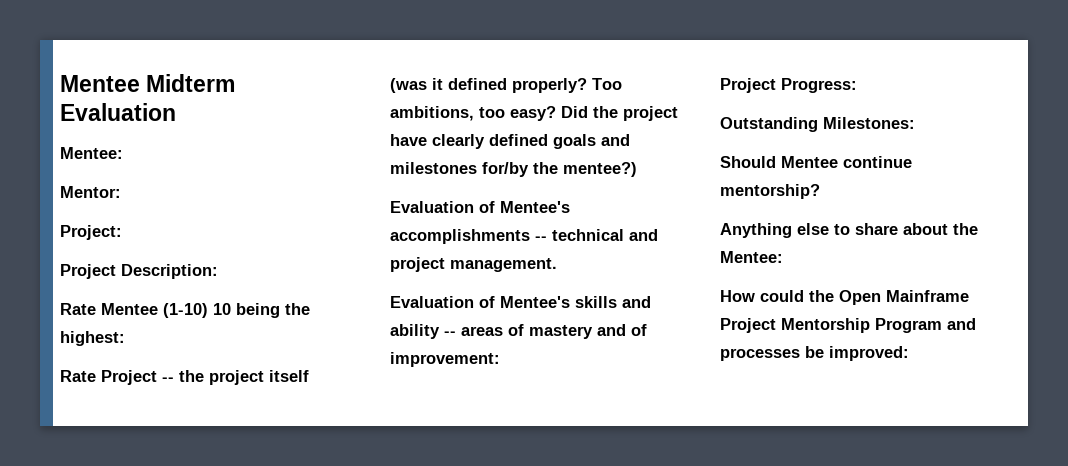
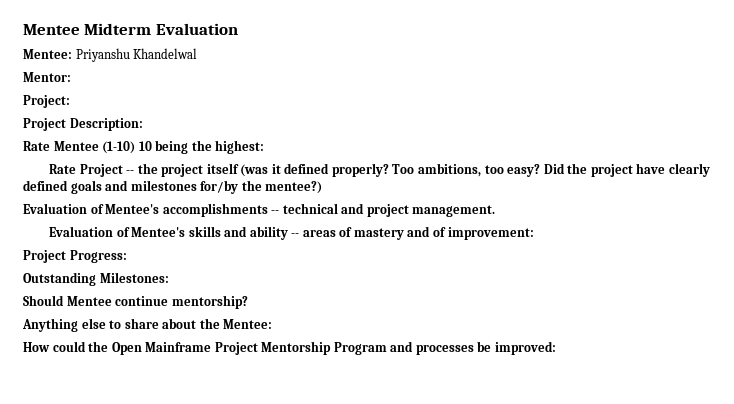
  Mentee Midterm Evaluation
- Mentee:
+ Mentee: Priyanshu Khandelwal

